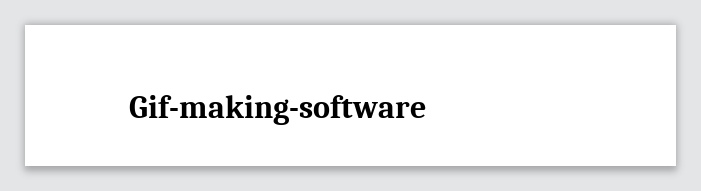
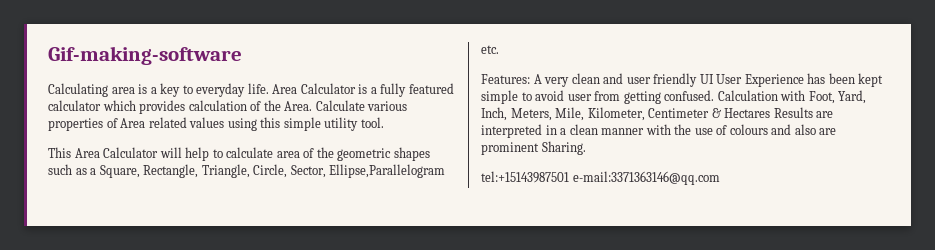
+ Calculating area is a key to everyday life. Area Calculator is a fully featured calculator which provides calculation of the Area. Calculate various properties of Area related values using this simple utility tool.
+ This Area Calculator will help to calculate area of the geometric shapes such as a Square, Rectangle, Triangle, Circle, Sector, Ellipse,Parallelogram etc.
+ Features: A very clean and user friendly UI User Experience has been kept simple to avoid user from getting confused. Calculation with Foot, Yard, Inch, Meters, Mile, Kilometer, Centimeter & Hectares Results are interpreted in a clean manner with the use of colours and also are prominent Sharing.
+ tel:+15143987501 e-mail:3371363146@qq.com

